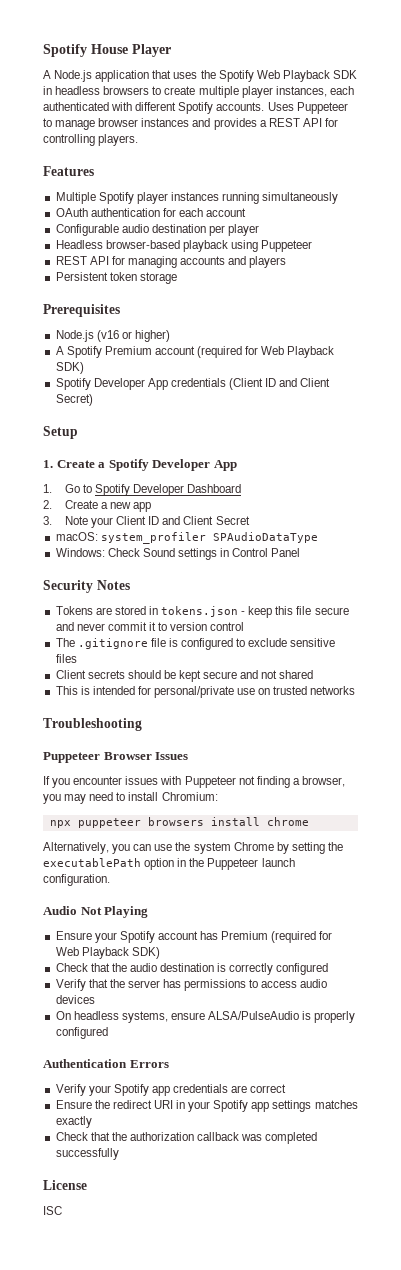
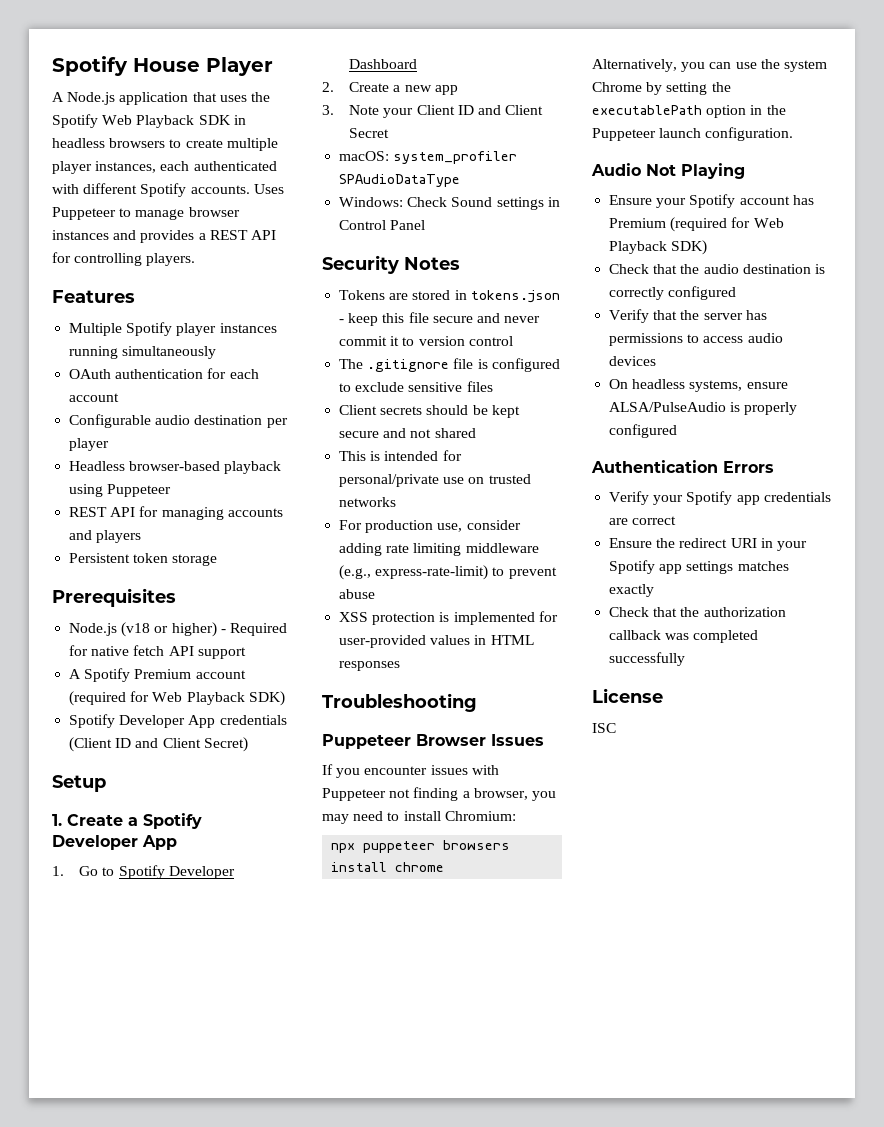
- Node.js (v16 or higher)
+ Node.js (v18 or higher) - Required for native fetch API support
+ For production use, consider adding rate limiting middleware (e.g., express-rate-limit) to prevent abuse
+ XSS protection is implemented for user-provided values in HTML responses

